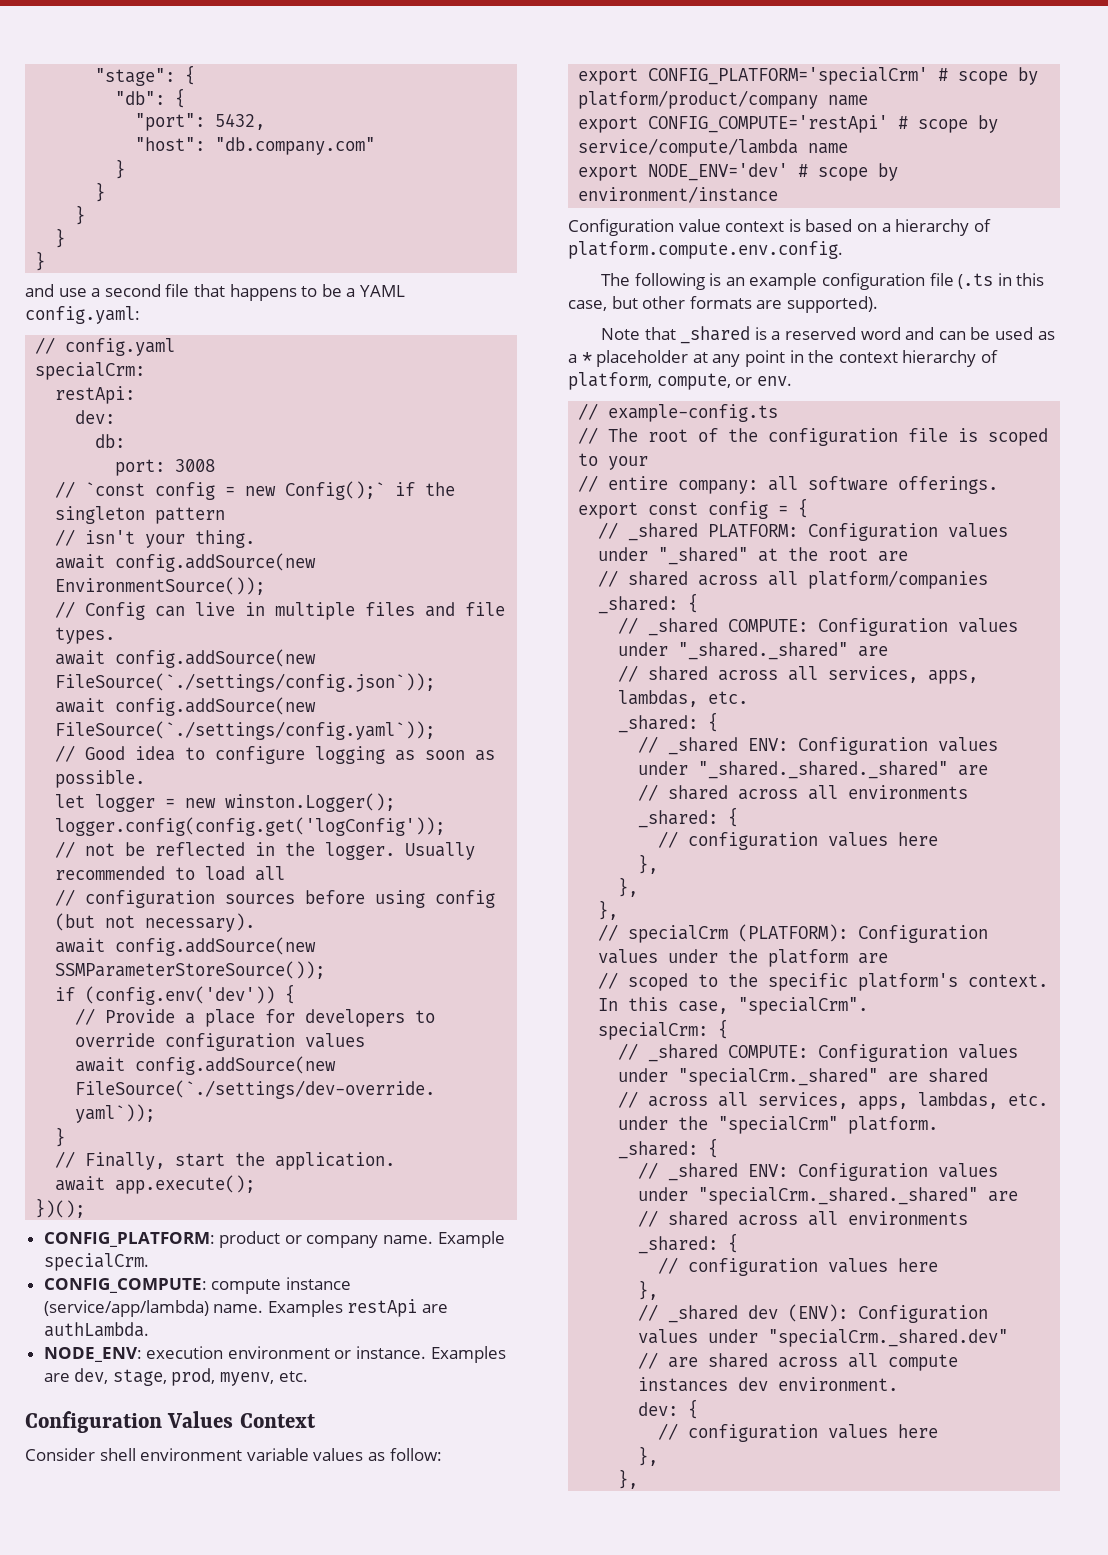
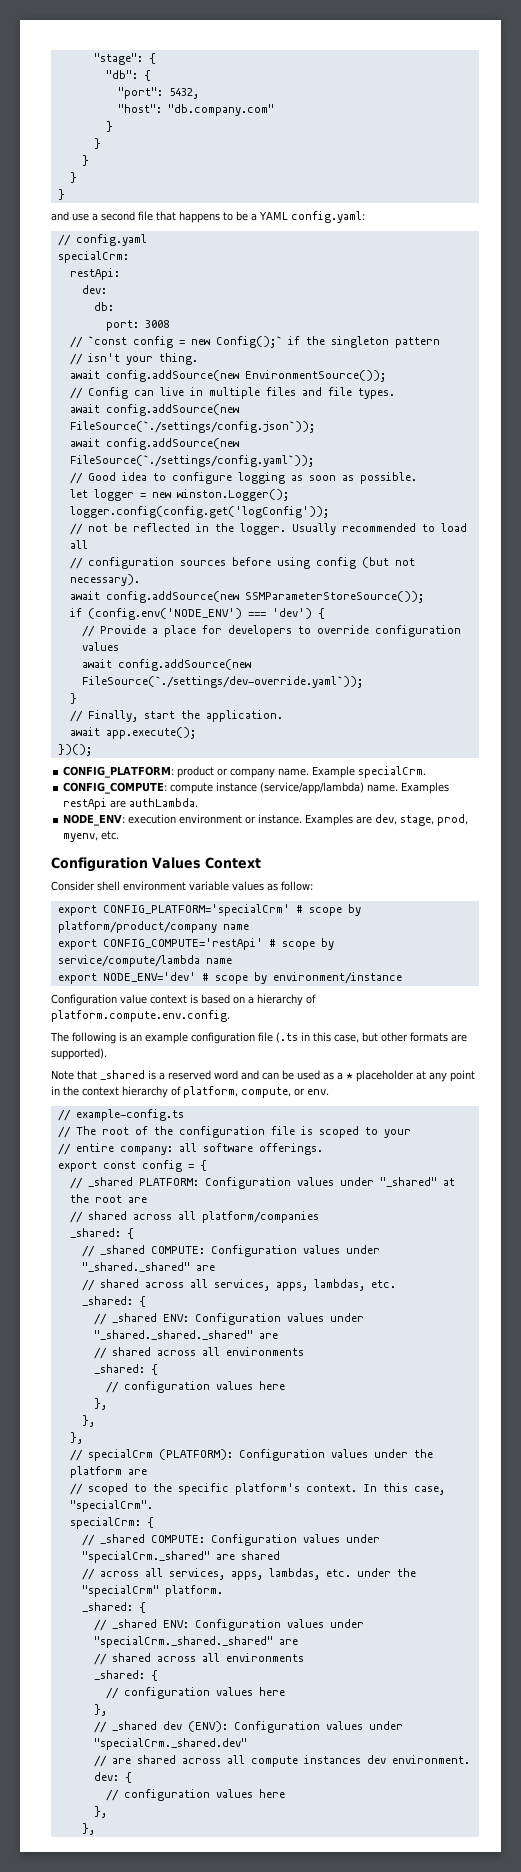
- if (config.env('dev')) {
+ if (config.env('NODE_ENV') === 'dev') {

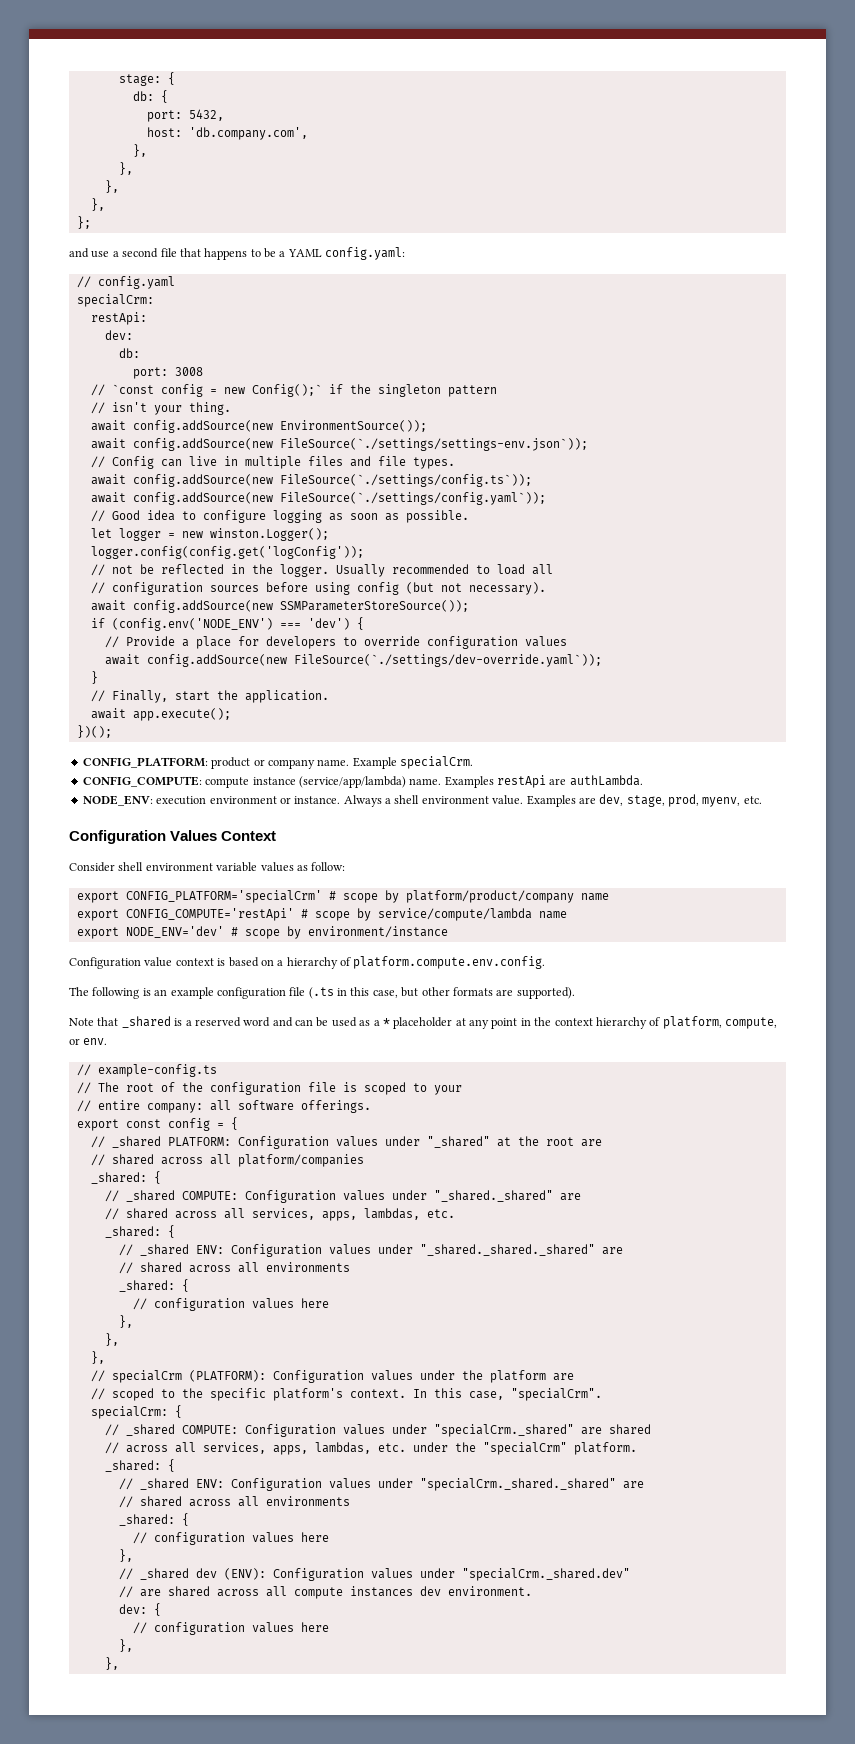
- "stage": {
- "db": {
- "port": 5432,
+ stage: {
+ db: {
+ port: 5432,
- "host": "db.company.com"
- }
- }
- }
- }
- }
+ host: 'db.company.com',
+ },
+ },
+ },
+ },
+ };
+ await config.addSource(new FileSource(`./settings/settings-env.json`));
- await config.addSource(new FileSource(`./settings/config.json`));
+ await config.addSource(new FileSource(`./settings/config.ts`));
+ Always a shell environment value.

